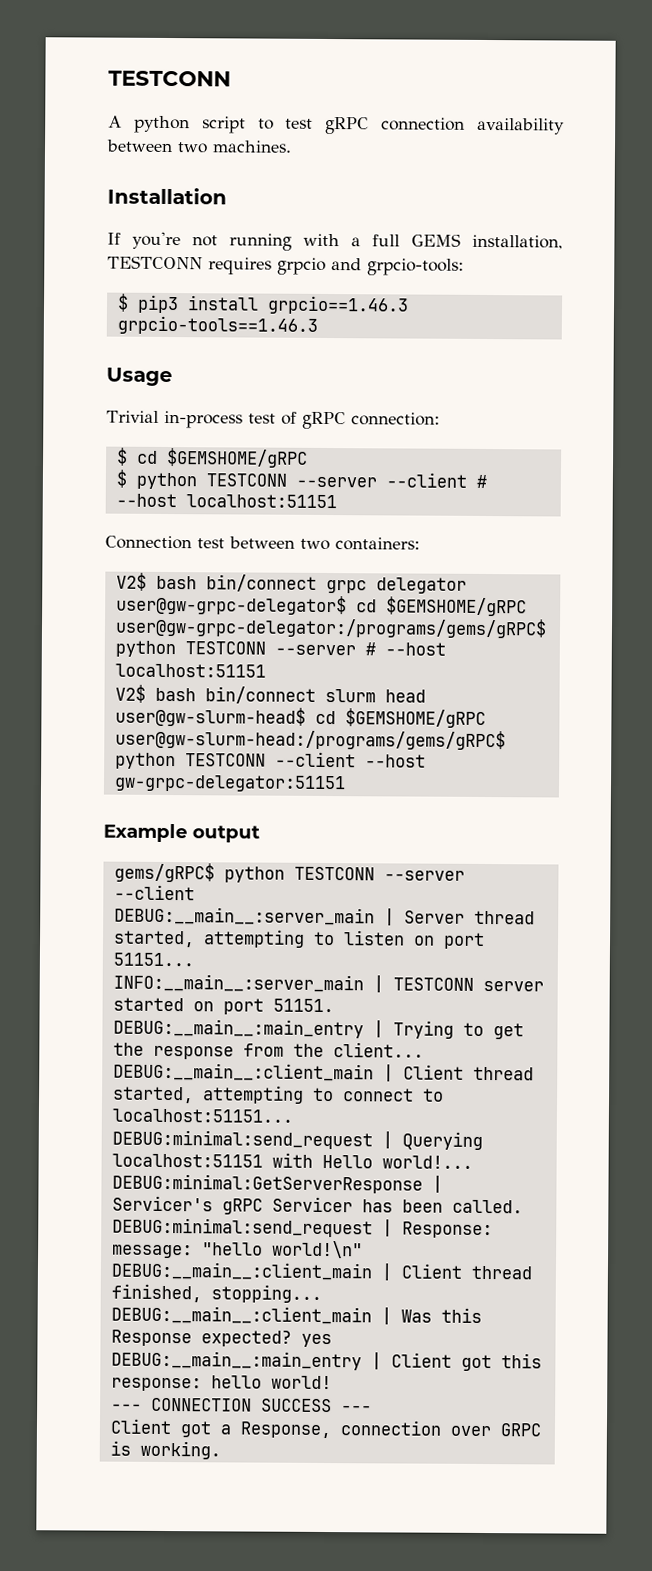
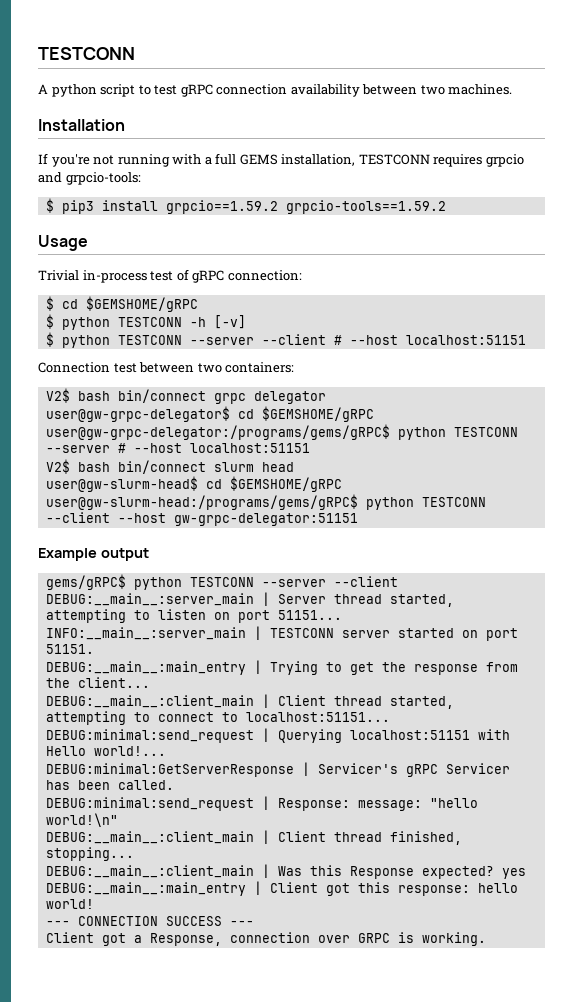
- $ pip3 install grpcio==1.46.3 grpcio-tools==1.46.3
+ $ pip3 install grpcio==1.59.2 grpcio-tools==1.59.2
+ $ python TESTCONN -h [-v]

